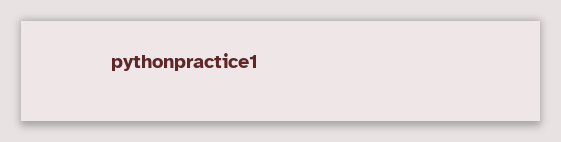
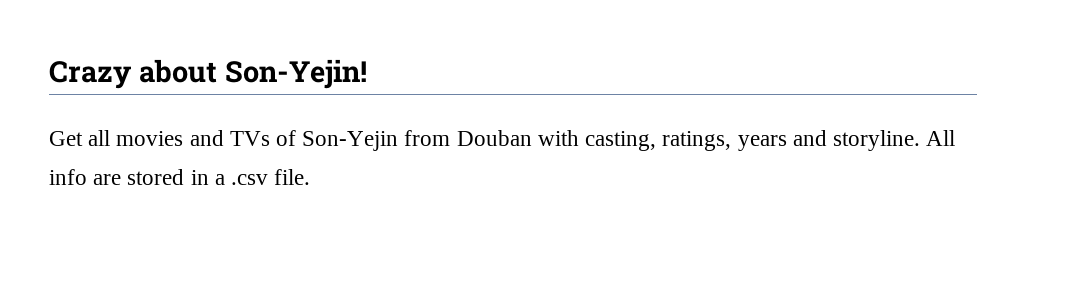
- pythonpractice1
+ Crazy about Son-Yejin!
+ Get all movies and TVs of Son-Yejin from Douban with casting, ratings, years and storyline. All info are stored in a .csv file.

